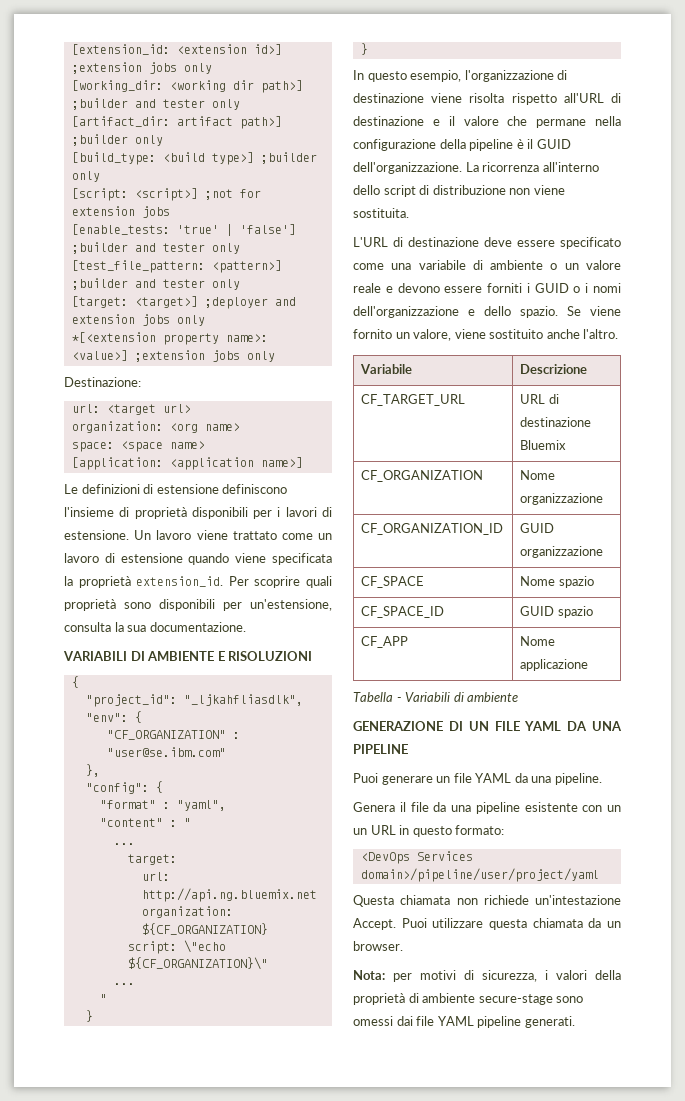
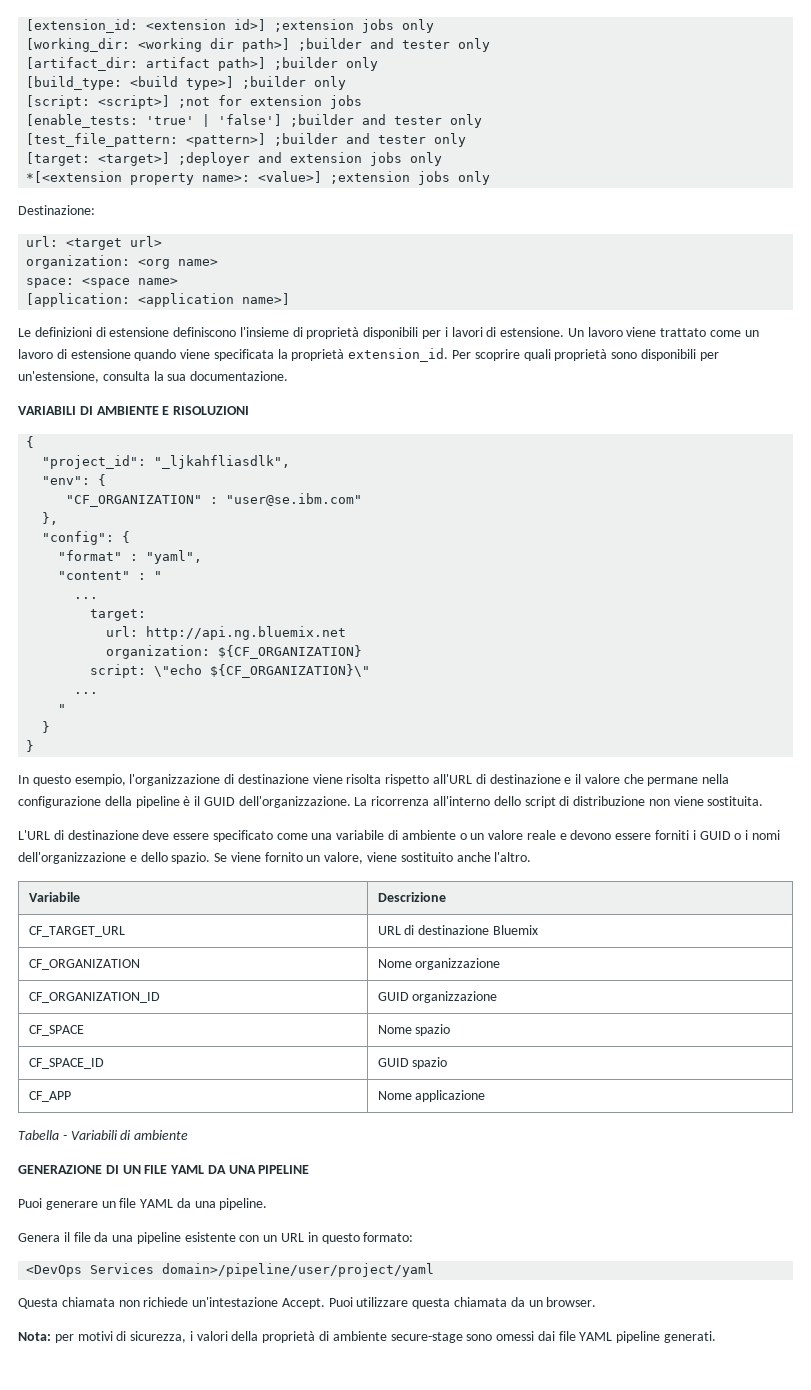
- Genera il file da una pipeline esistente con un un URL in questo formato:
+ Genera il file da una pipeline esistente con un URL in questo formato:

